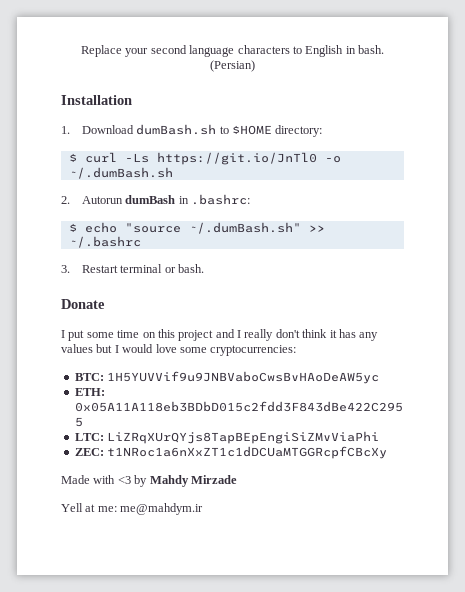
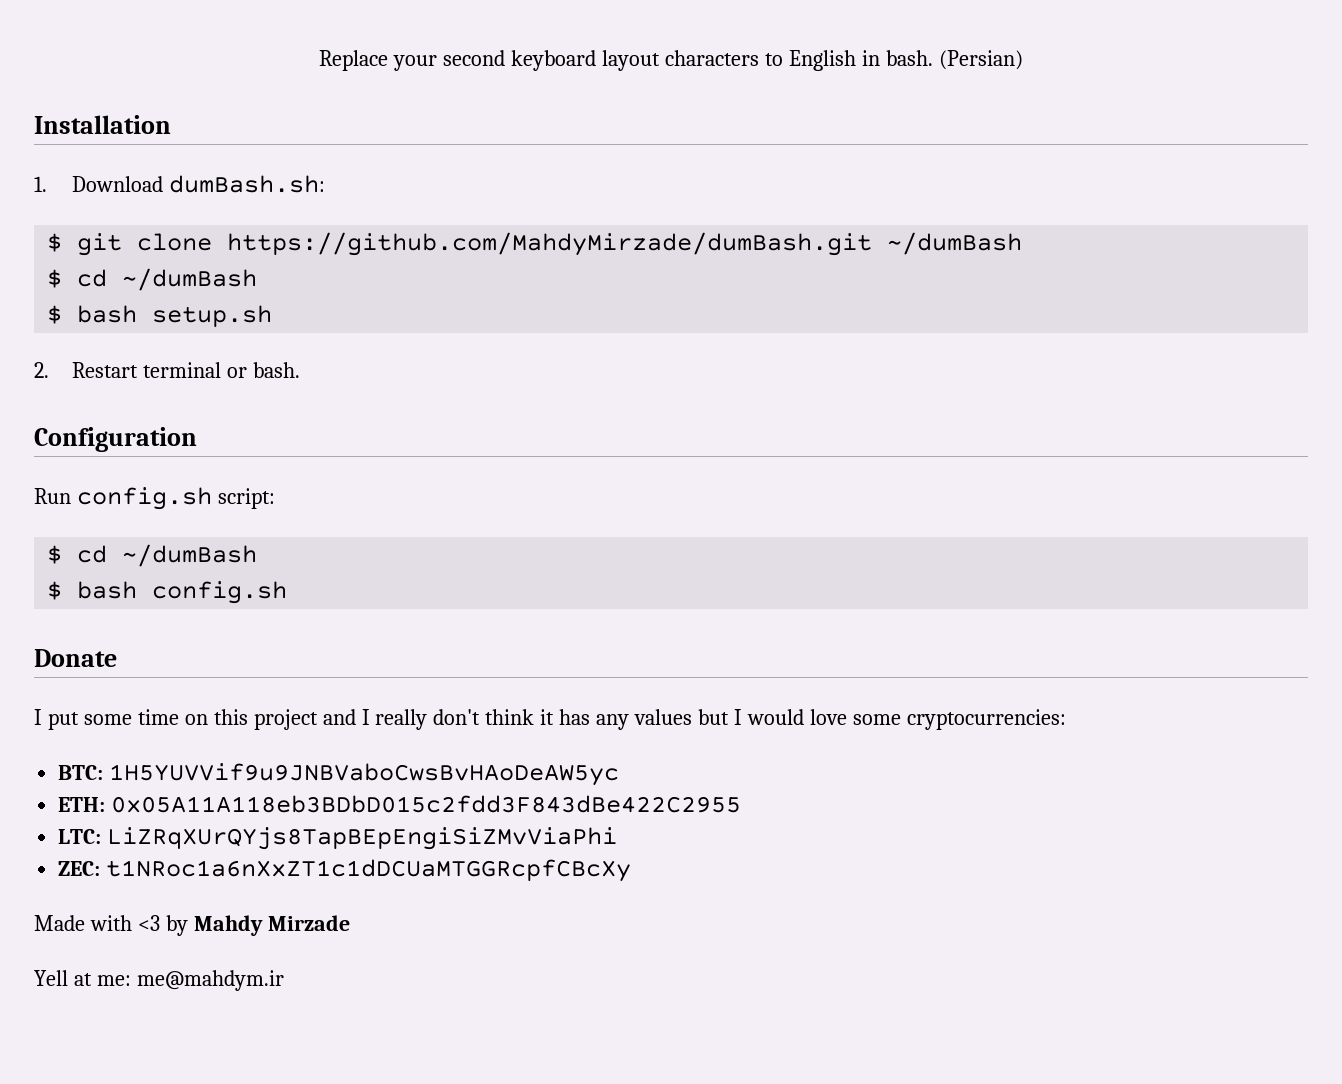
- Replace your second language characters to English in bash.
+ Replace your second keyboard layout characters to English in bash.
- 1. Download dumBash.sh to $HOME directory:
- $ curl -Ls https://git.io/JnTl0 -o ~/.dumBash.sh
- 2. Autorun dumBash in .bashrc:
- $ echo "source ~/.dumBash.sh" >> ~/.bashrc
- 3. Restart terminal or bash.
+ 1. Download dumBash.sh:
+ $ git clone https://github.com/MahdyMirzade/dumBash.git ~/dumBash
+ $ cd ~/dumBash
+ $ bash setup.sh
+ 2. Restart terminal or bash.
+ Configuration
+ Run config.sh script:
+ $ cd ~/dumBash
+ $ bash config.sh

